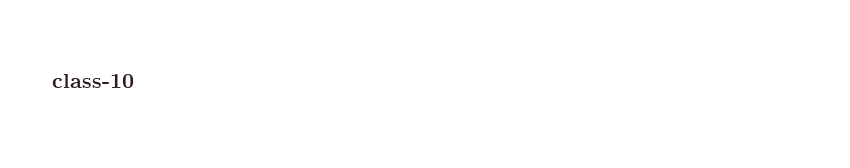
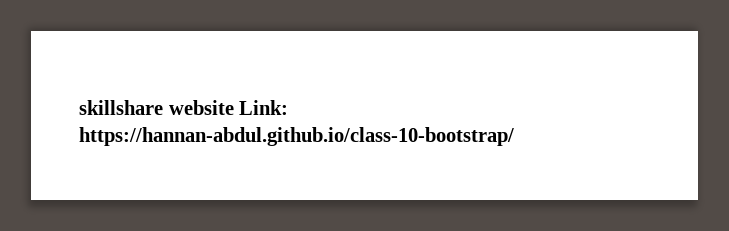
- class-10
+ skillshare website Link: https://hannan-abdul.github.io/class-10-bootstrap/

